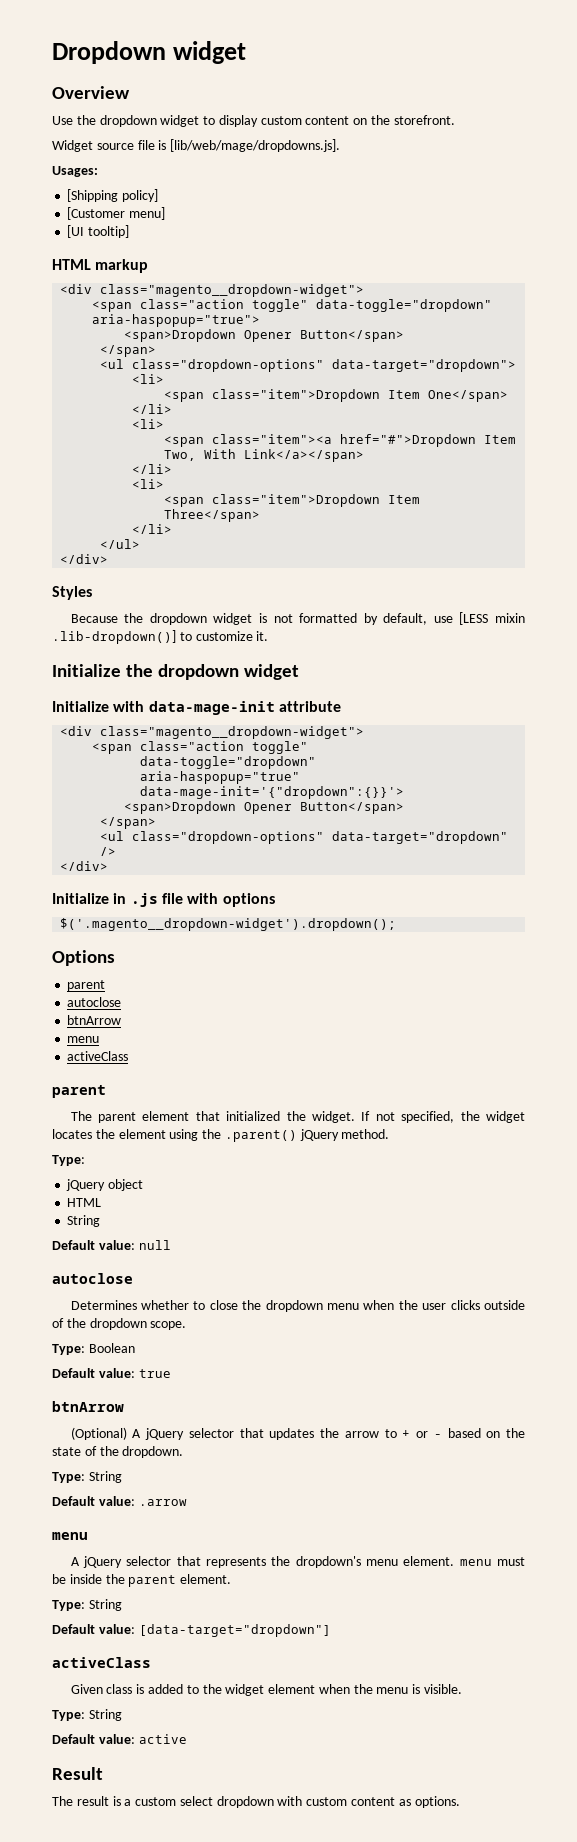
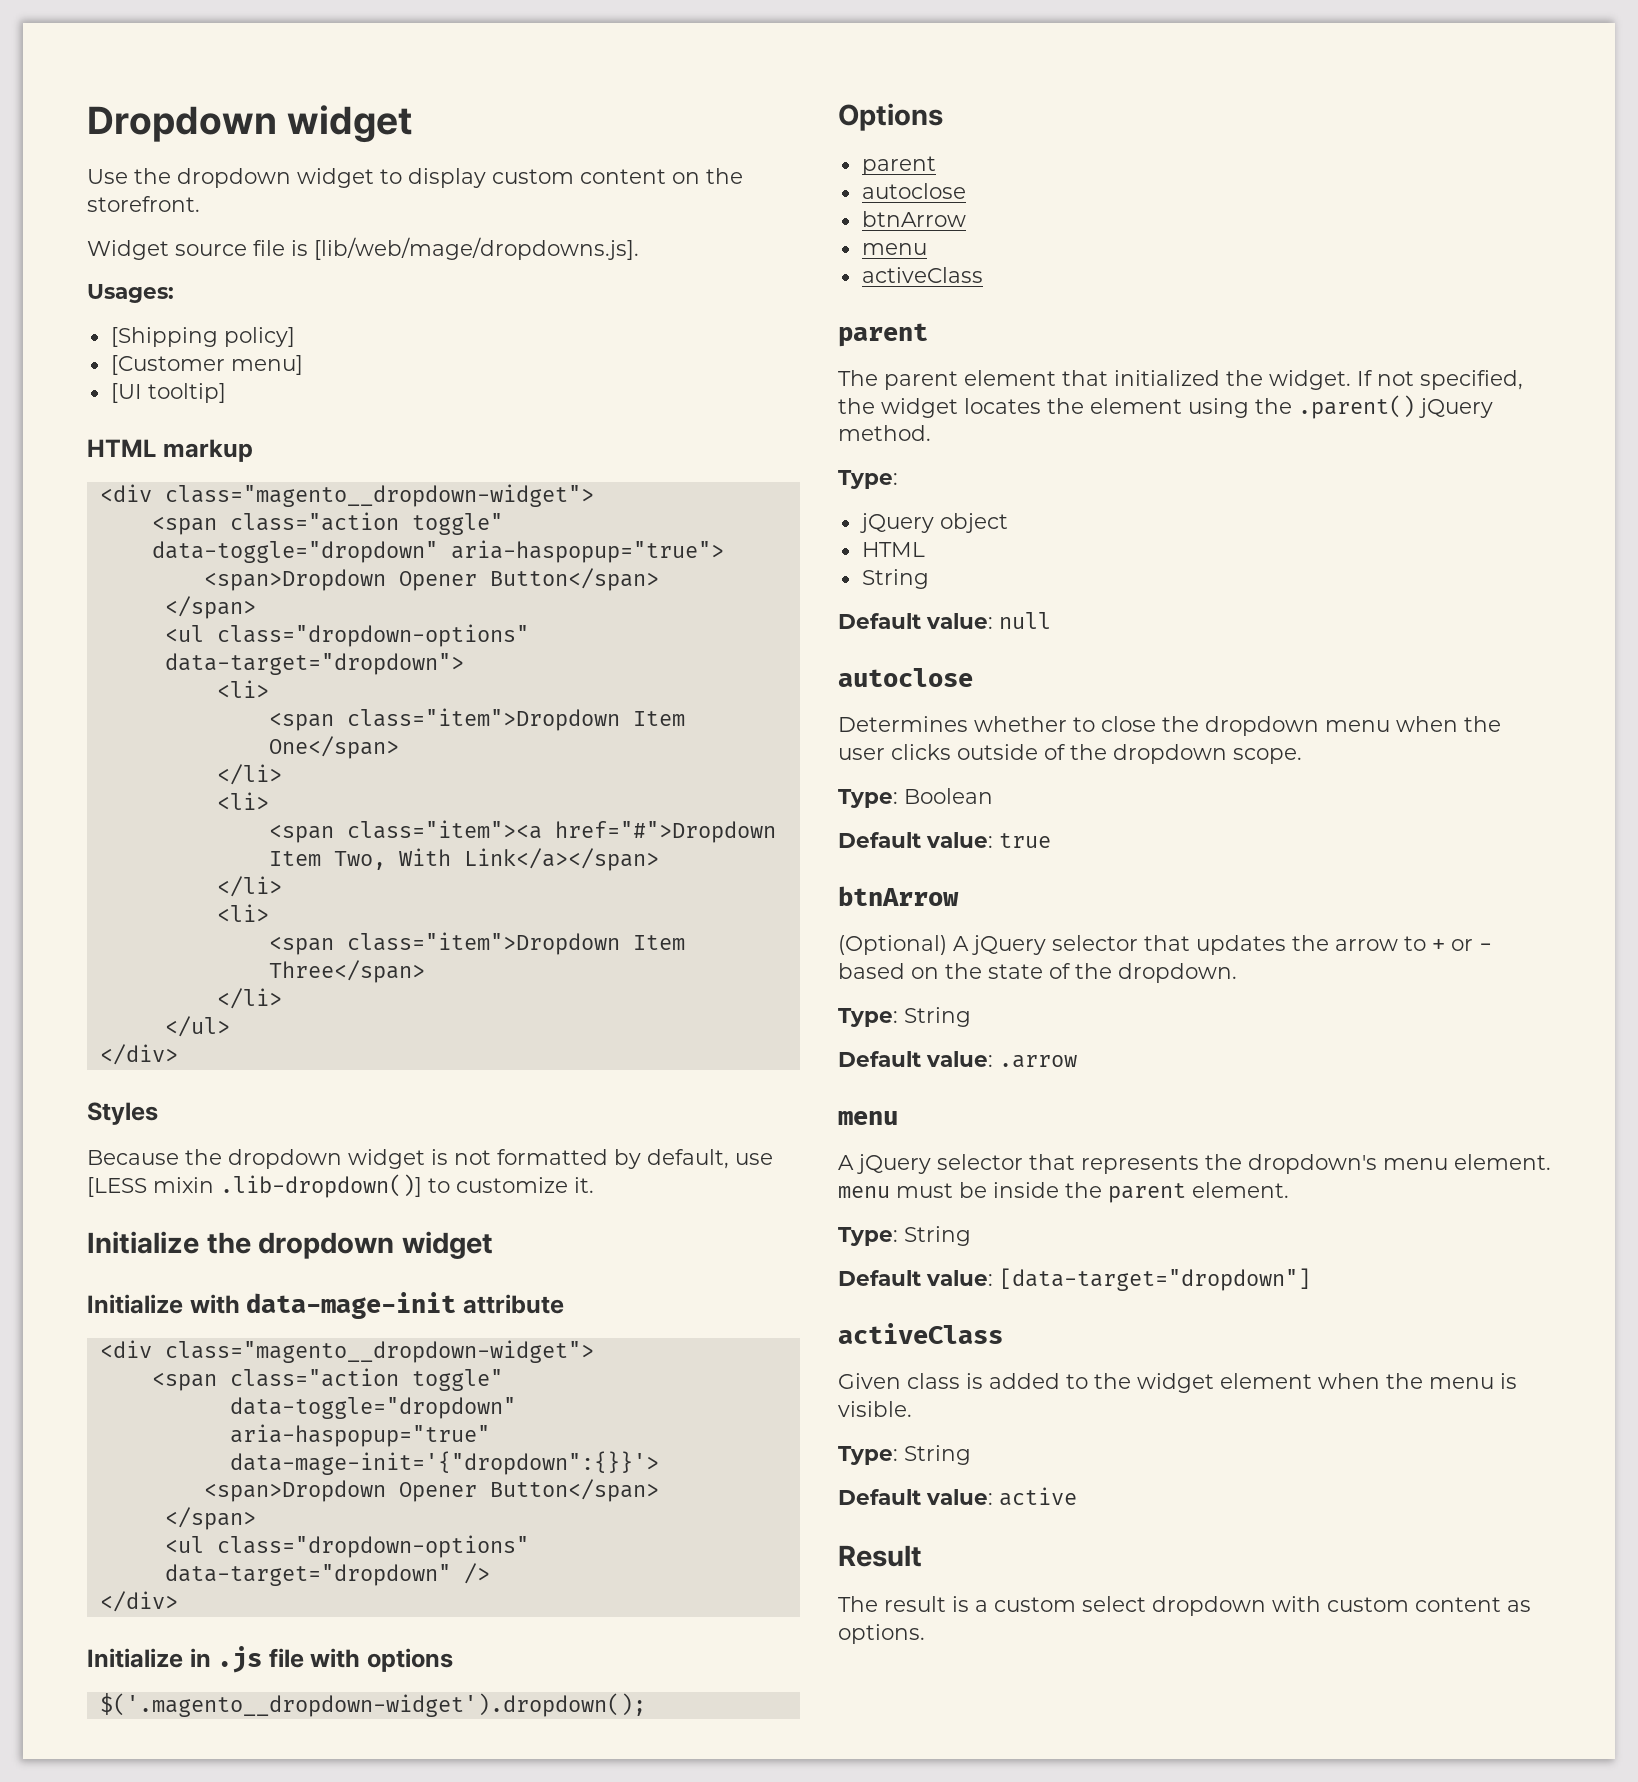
- Overview

